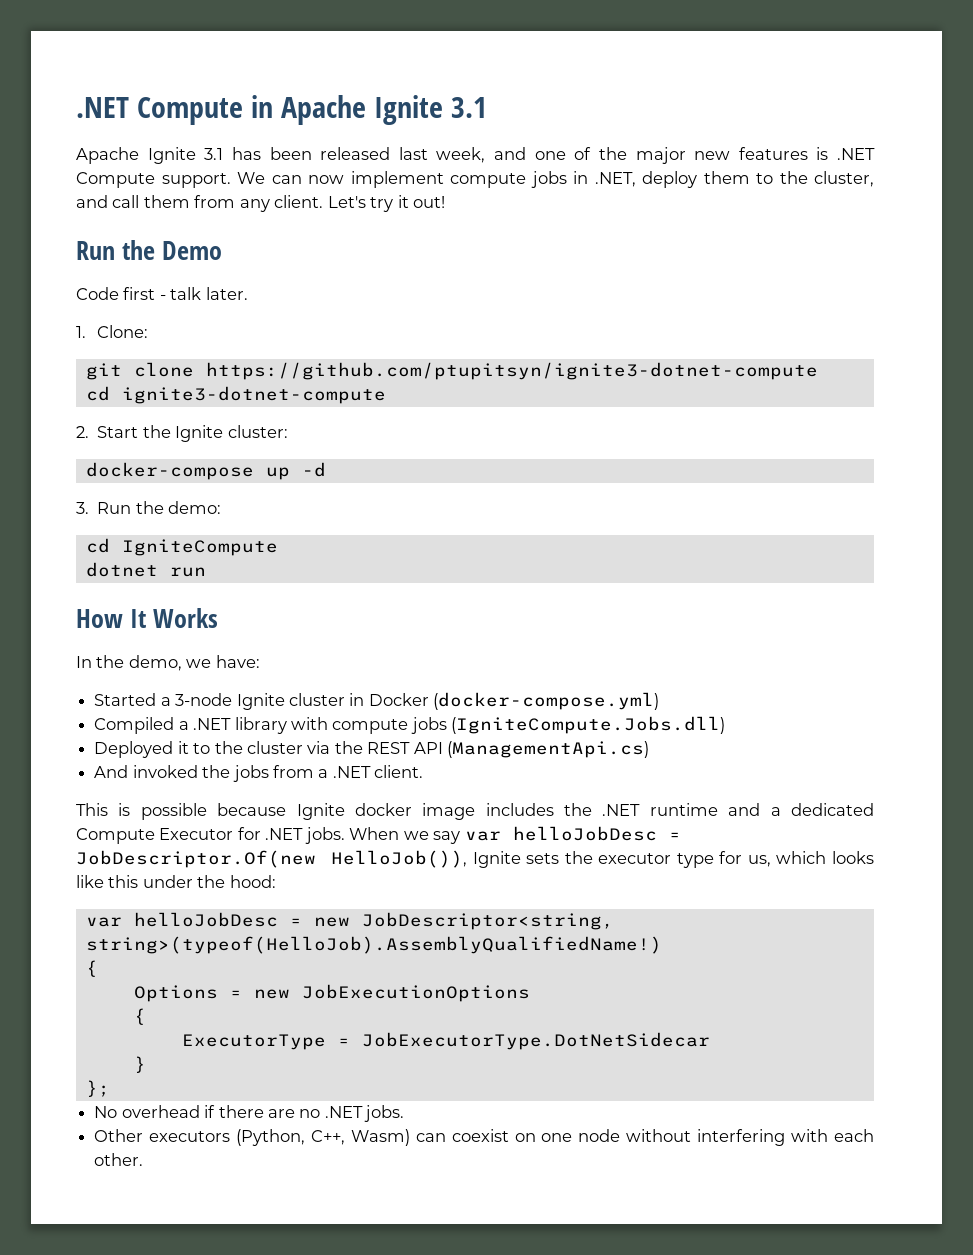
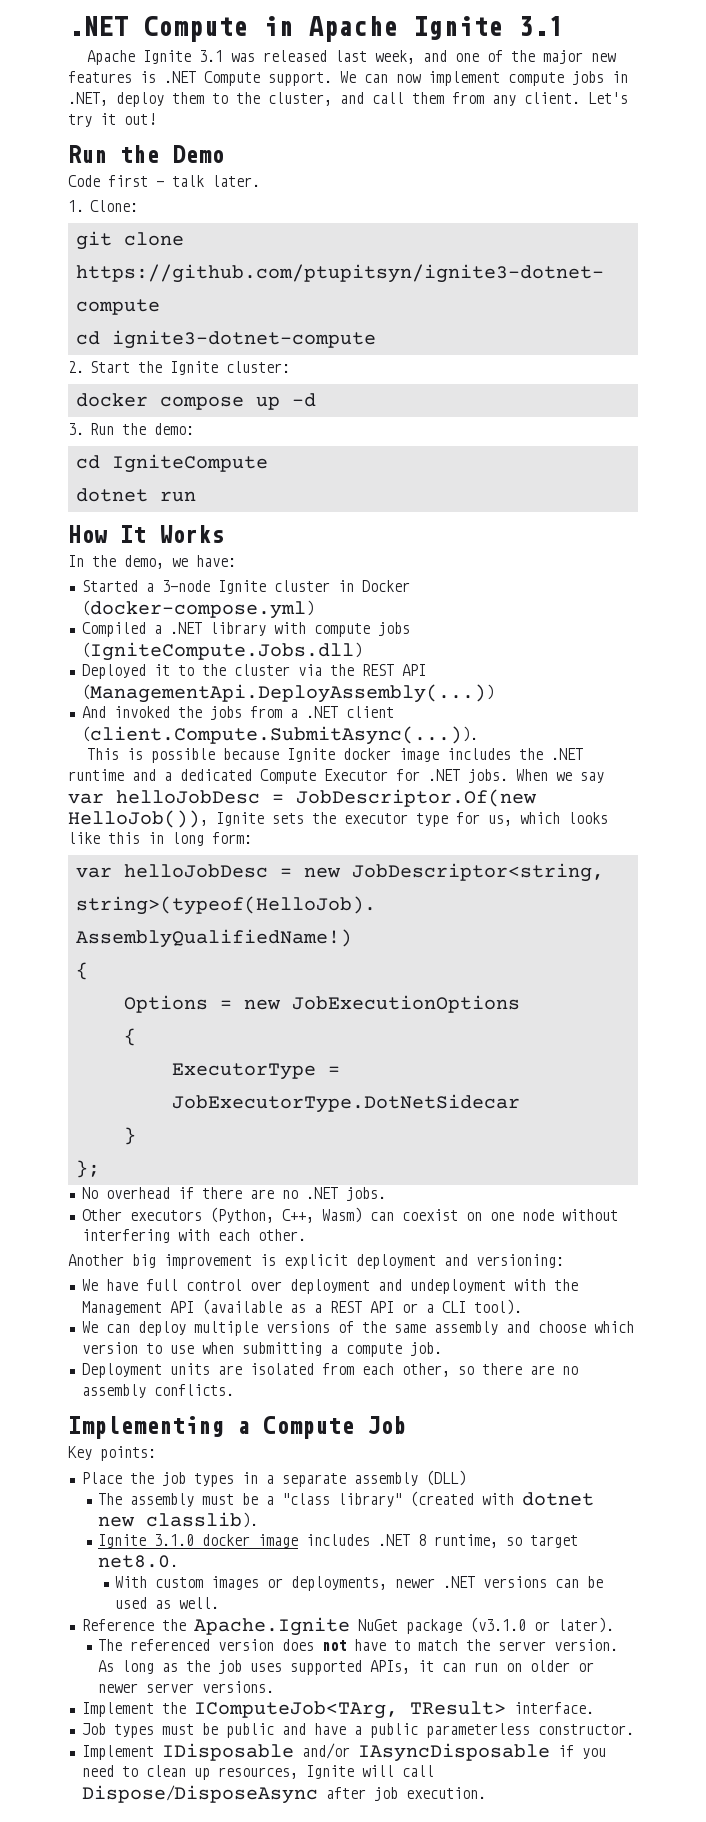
- Apache Ignite 3.1 has been released last week, and one of the major new features is .NET Compute support.
+ Apache Ignite 3.1 was released last week, and one of the major new features is .NET Compute support.
- docker-compose up -d
+ docker compose up -d
- Deployed it to the cluster via the REST API (ManagementApi.cs)
+ Deployed it to the cluster via the REST API (ManagementApi.DeployAssembly(...))
- And invoked the jobs from a .NET client.
+ And invoked the jobs from a .NET client (client.Compute.SubmitAsync(...)).
- When we say var helloJobDesc = JobDescriptor.Of(new HelloJob()), Ignite sets the executor type for us, which looks like this under the hood:
+ When we say var helloJobDesc = JobDescriptor.Of(new HelloJob()), Ignite sets the executor type for us, which looks like this in long form:
+ Another big improvement is explicit deployment and versioning:
+ We have full control over deployment and undeployment with the Management API (available as a REST API or a CLI tool).
+ We can deploy multiple versions of the same assembly and choose which version to use when submitting a compute job.
+ Deployment units are isolated from each other, so there are no assembly conflicts.
+ Implementing a Compute Job
+ Key points:
+ Place the job types in a separate assembly (DLL)
+ The assembly must be a "class library" (created with dotnet new classlib).
+ Ignite 3.1.0 docker image includes .NET 8 runtime, so target net8.0.
+ With custom images or deployments, newer .NET versions can be used as well.
+ Reference the Apache.Ignite NuGet package (v3.1.0 or later).
+ The referenced version does not have to match the server version. As long as the job uses supported APIs, it can run on older or newer server versions.
+ Implement the IComputeJob<TArg, TResult> interface.
+ Job types must be public and have a public parameterless constructor.
+ Implement IDisposable and/or IAsyncDisposable if you need to clean up resources, Ignite will call Dispose/DisposeAsync after job execution.

